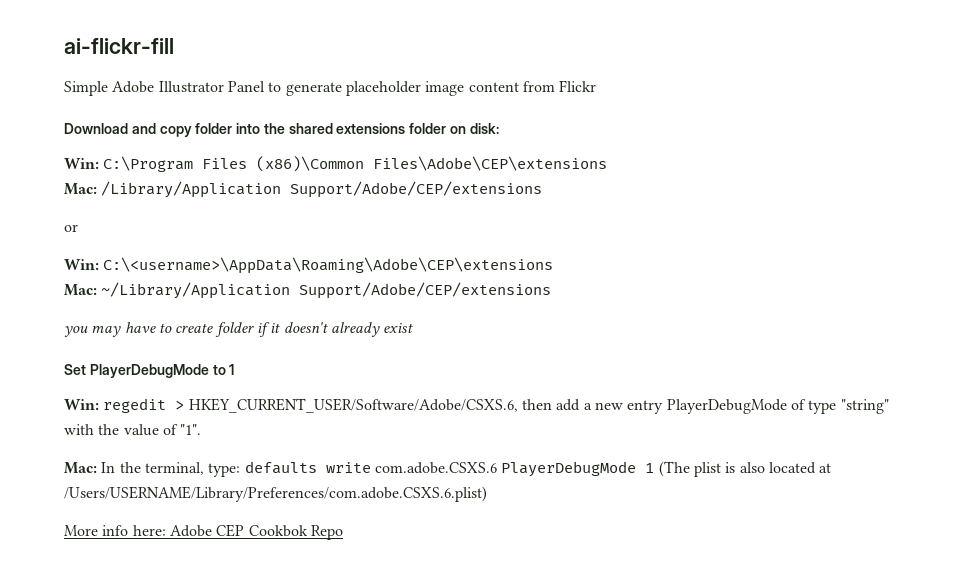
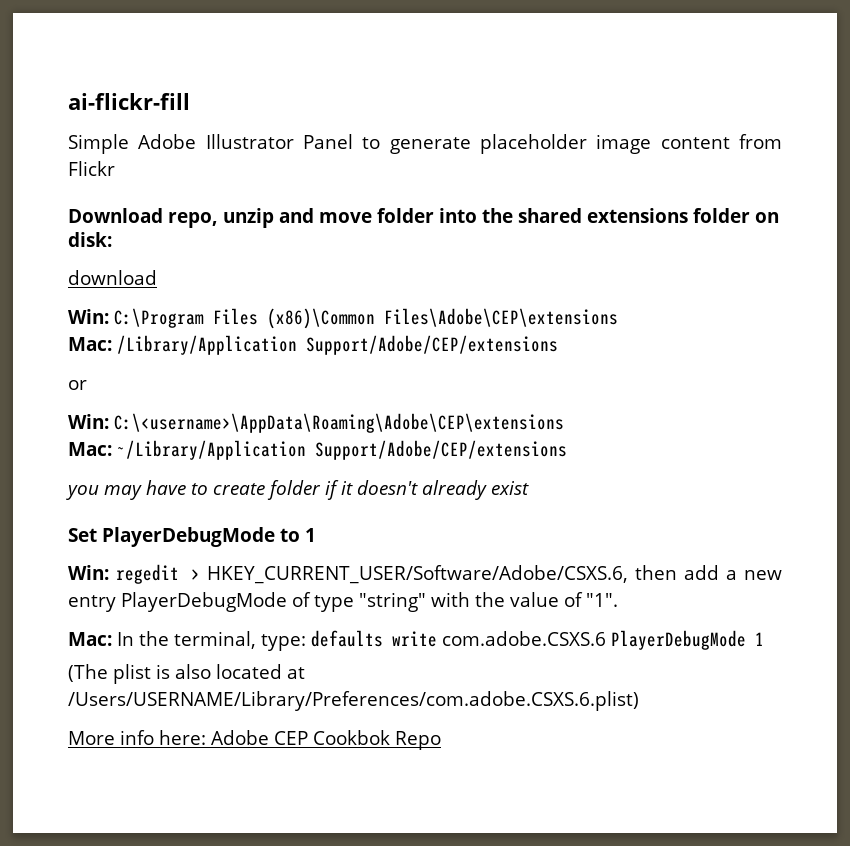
- Download and copy folder into the shared extensions folder on disk:
+ Download repo, unzip and move folder into the shared extensions folder on disk:
+ download
- Mac: In the terminal, type: defaults write com.adobe.CSXS.6 PlayerDebugMode 1 (The plist is also located at /Users/USERNAME/Library/Preferences/com.adobe.CSXS.6.plist)
+ Mac: In the terminal, type: defaults write com.adobe.CSXS.6 PlayerDebugMode 1
+ (The plist is also located at /Users/USERNAME/Library/Preferences/com.adobe.CSXS.6.plist)

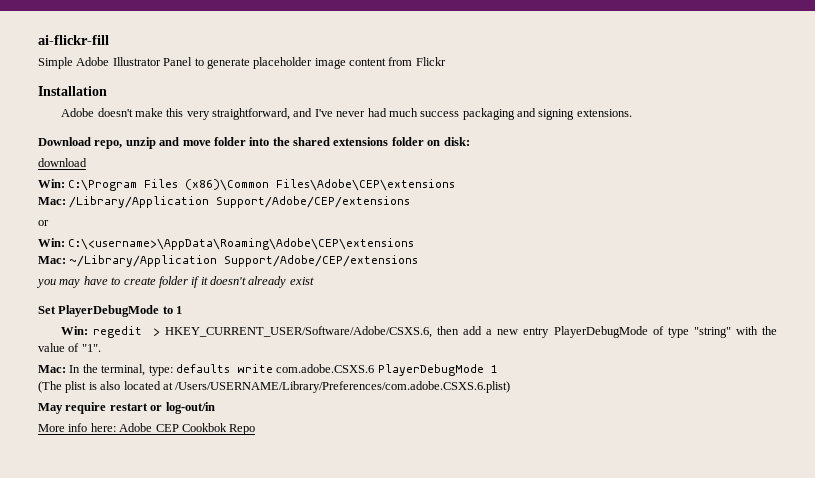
+ Installation
+ Adobe doesn't make this very straightforward, and I've never had much success packaging and signing extensions.
+ May require restart or log-out/in

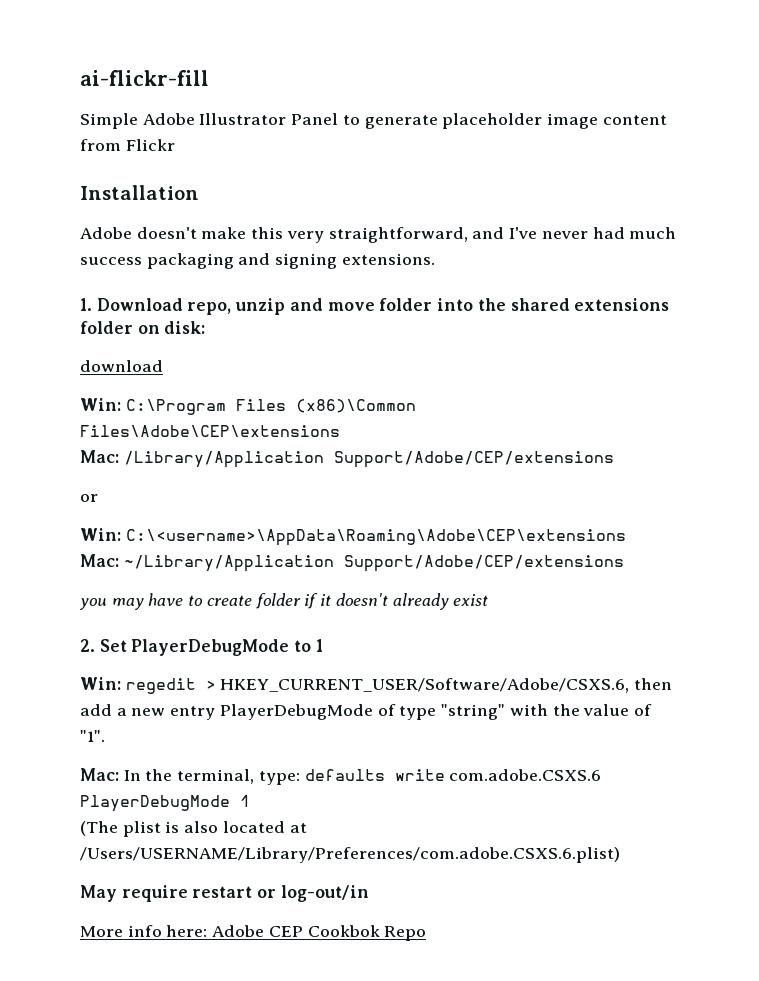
- Download repo, unzip and move folder into the shared extensions folder on disk:
+ 1. Download repo, unzip and move folder into the shared extensions folder on disk:
- Set PlayerDebugMode to 1
+ 2. Set PlayerDebugMode to 1

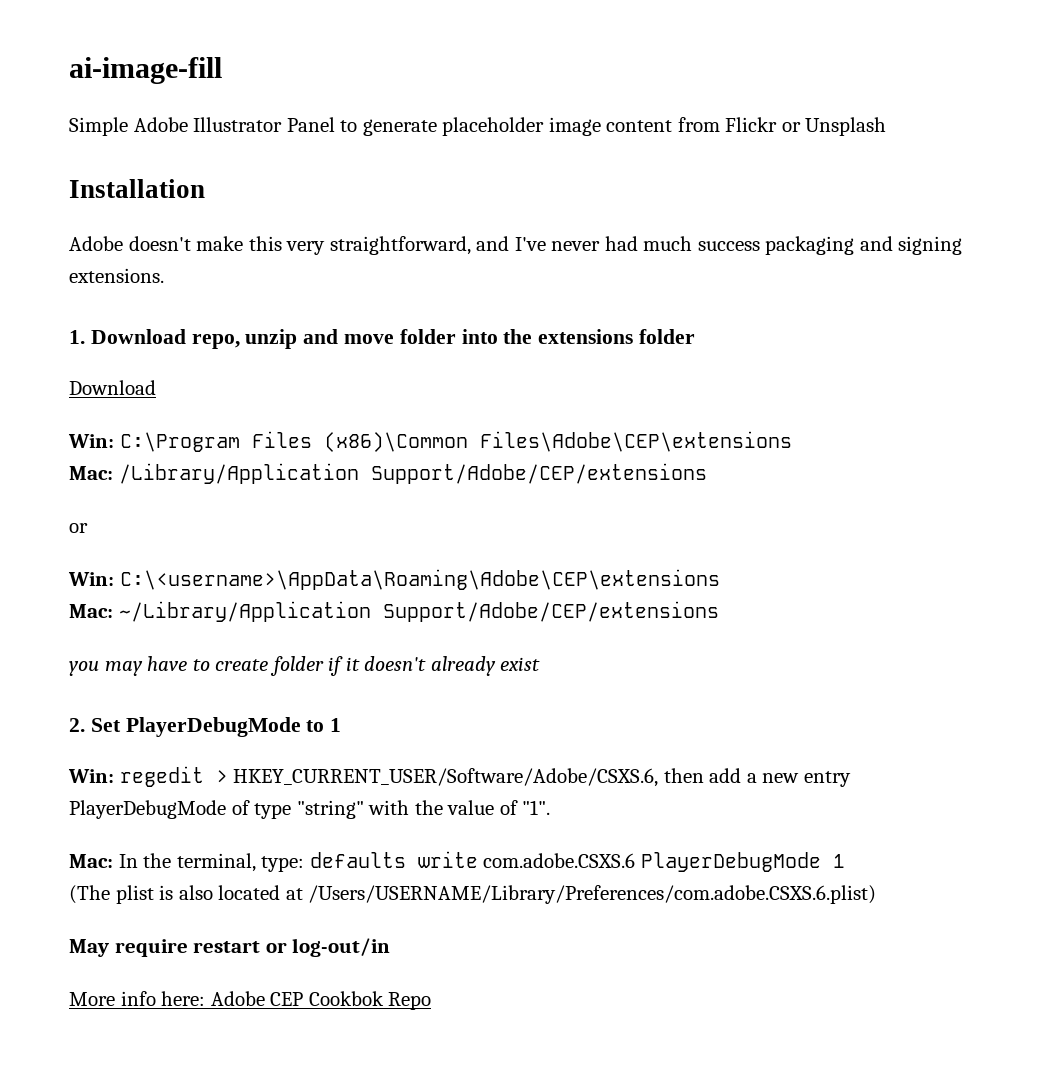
- ai-flickr-fill
+ ai-image-fill
- Simple Adobe Illustrator Panel to generate placeholder image content from Flickr
+ Simple Adobe Illustrator Panel to generate placeholder image content from Flickr or Unsplash
- 1. Download repo, unzip and move folder into the shared extensions folder on disk:
- download
+ 1. Download repo, unzip and move folder into the extensions folder
+ Download

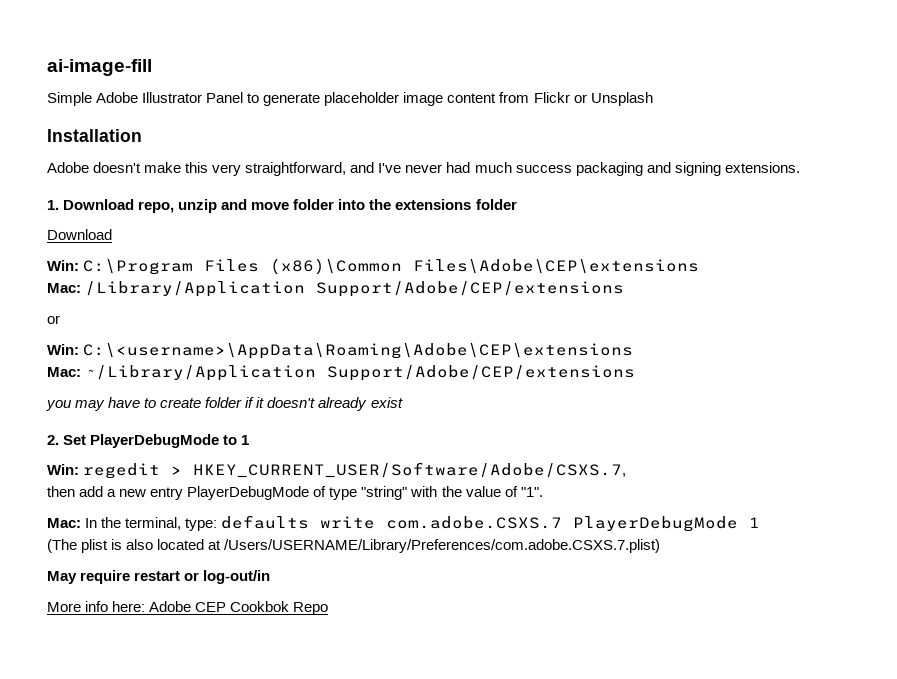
- Win: regedit > HKEY_CURRENT_USER/Software/Adobe/CSXS.6, then add a new entry PlayerDebugMode of type "string" with the value of "1".
+ Win: regedit > HKEY_CURRENT_USER/Software/Adobe/CSXS.7,
+ then add a new entry PlayerDebugMode of type "string" with the value of "1".
- Mac: In the terminal, type: defaults write com.adobe.CSXS.6 PlayerDebugMode 1
+ Mac: In the terminal, type: defaults write com.adobe.CSXS.7 PlayerDebugMode 1
- (The plist is also located at /Users/USERNAME/Library/Preferences/com.adobe.CSXS.6.plist)
+ (The plist is also located at /Users/USERNAME/Library/Preferences/com.adobe.CSXS.7.plist)

